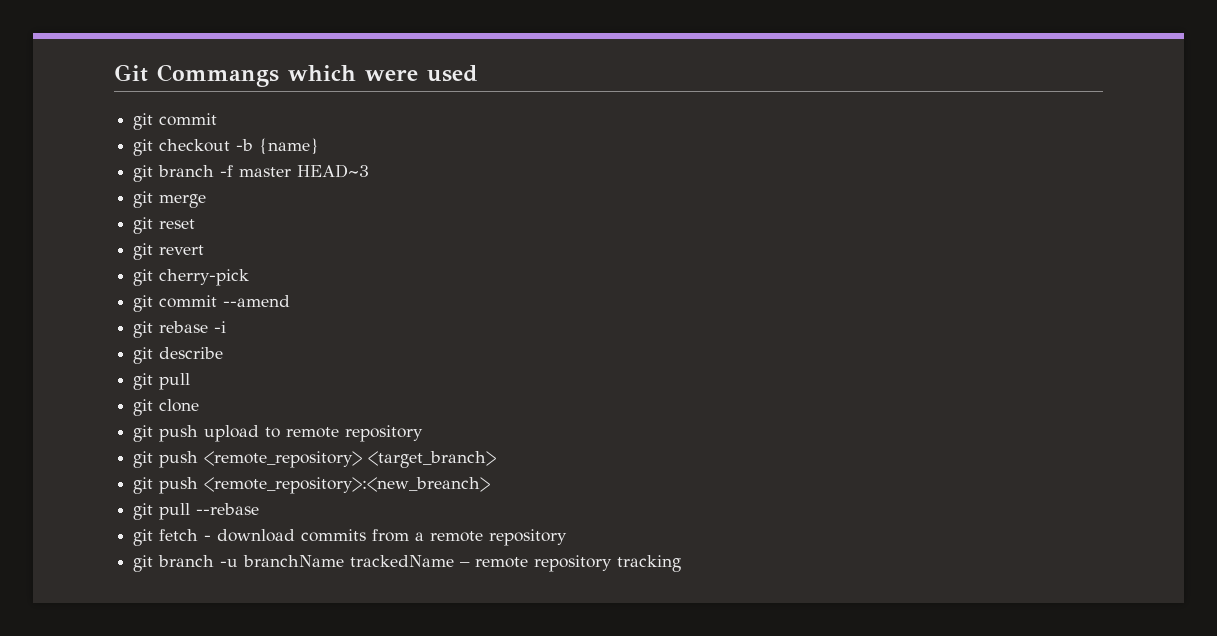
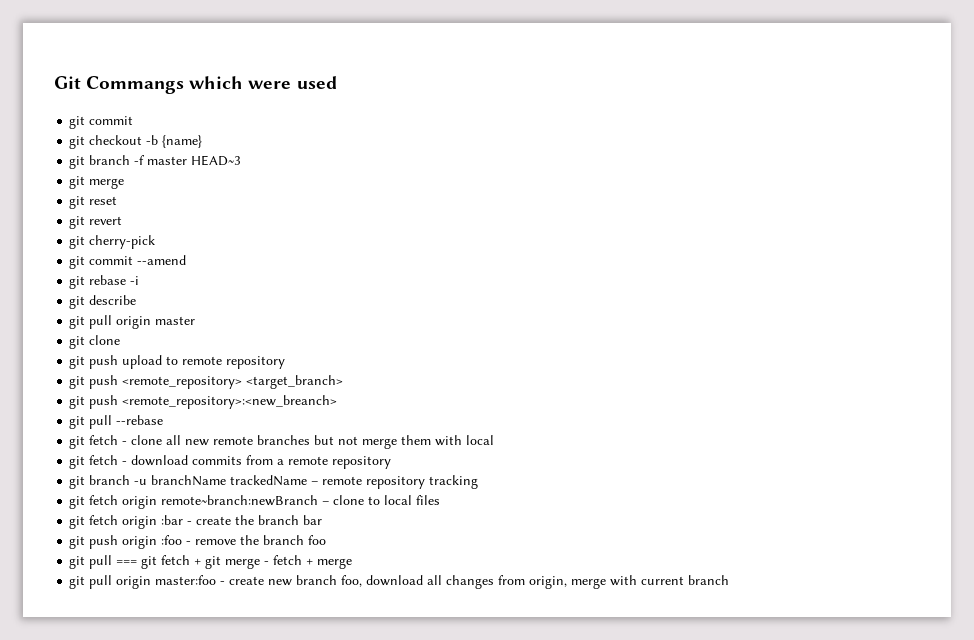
  git describe
- git pull
+ git pull origin master
+ git fetch - clone all new remote branches but not merge them with local
+ git fetch origin remote~branch:newBranch – clone to local files
+ git fetch origin :bar - create the branch bar
+ git push origin :foo - remove the branch foo
+ git pull === git fetch + git merge - fetch + merge
+ git pull origin master:foo - create new branch foo, download all changes from origin, merge with current branch

